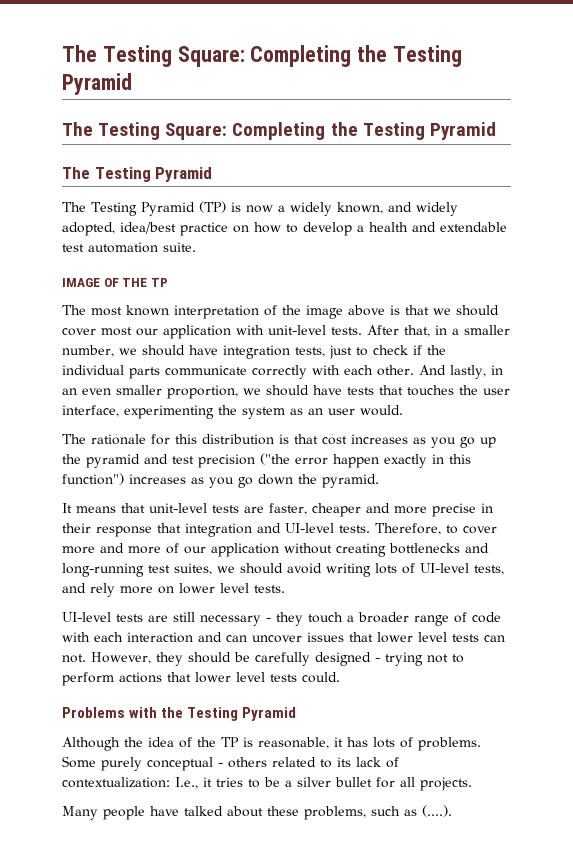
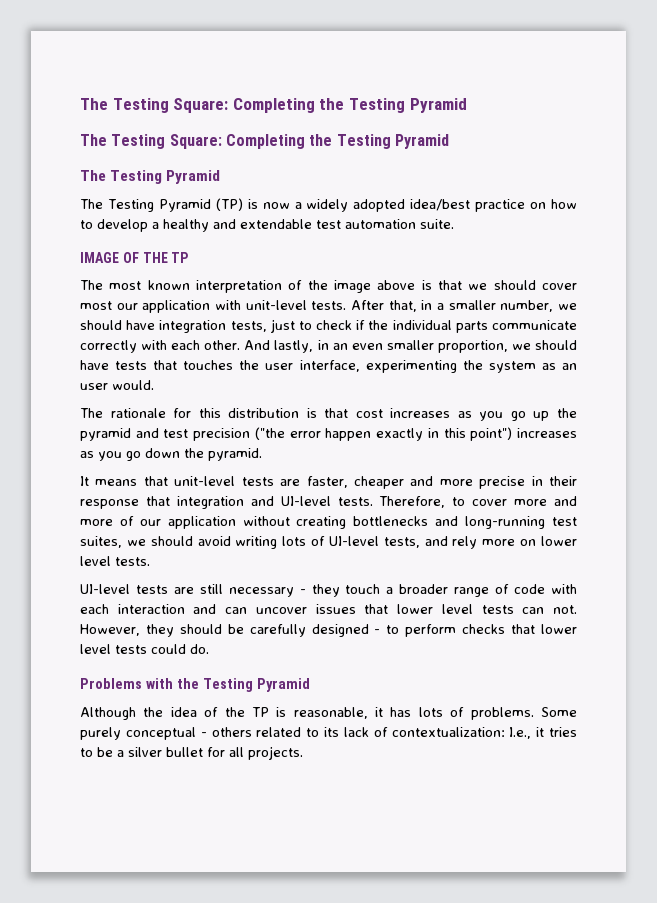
- The Testing Pyramid (TP) is now a widely known, and widely adopted, idea/best practice on how to develop a health and extendable test automation suite.
+ The Testing Pyramid (TP) is now a widely adopted idea/best practice on how to develop a healthy and extendable test automation suite.
- The rationale for this distribution is that cost increases as you go up the pyramid and test precision ("the error happen exactly in this function") increases as you go down the pyramid.
+ The rationale for this distribution is that cost increases as you go up the pyramid and test precision ("the error happen exactly in this point") increases as you go down the pyramid.
- However, they should be carefully designed - trying not to perform actions that lower level tests could.
+ However, they should be carefully designed - to perform checks that lower level tests could do.
- Many people have talked about these problems, such as (....).

